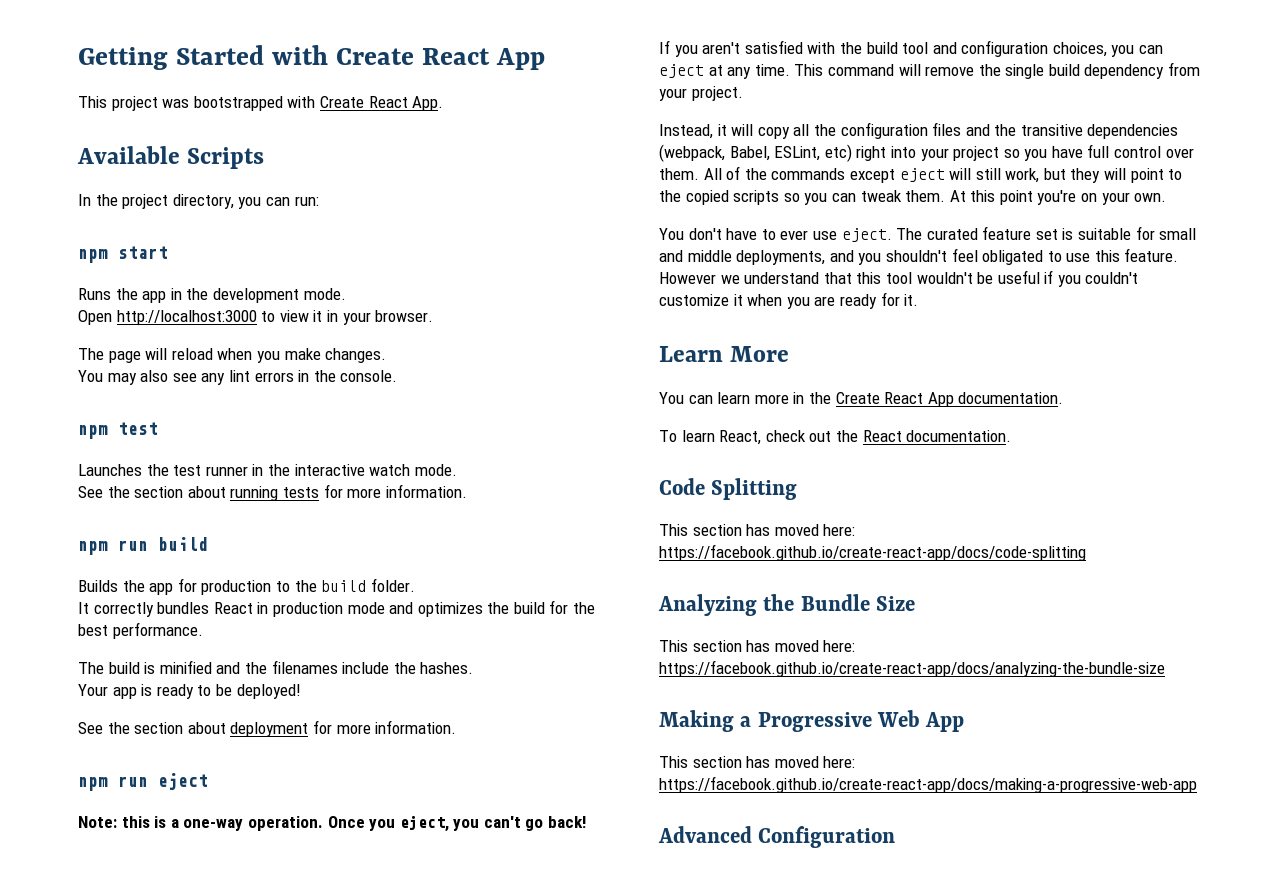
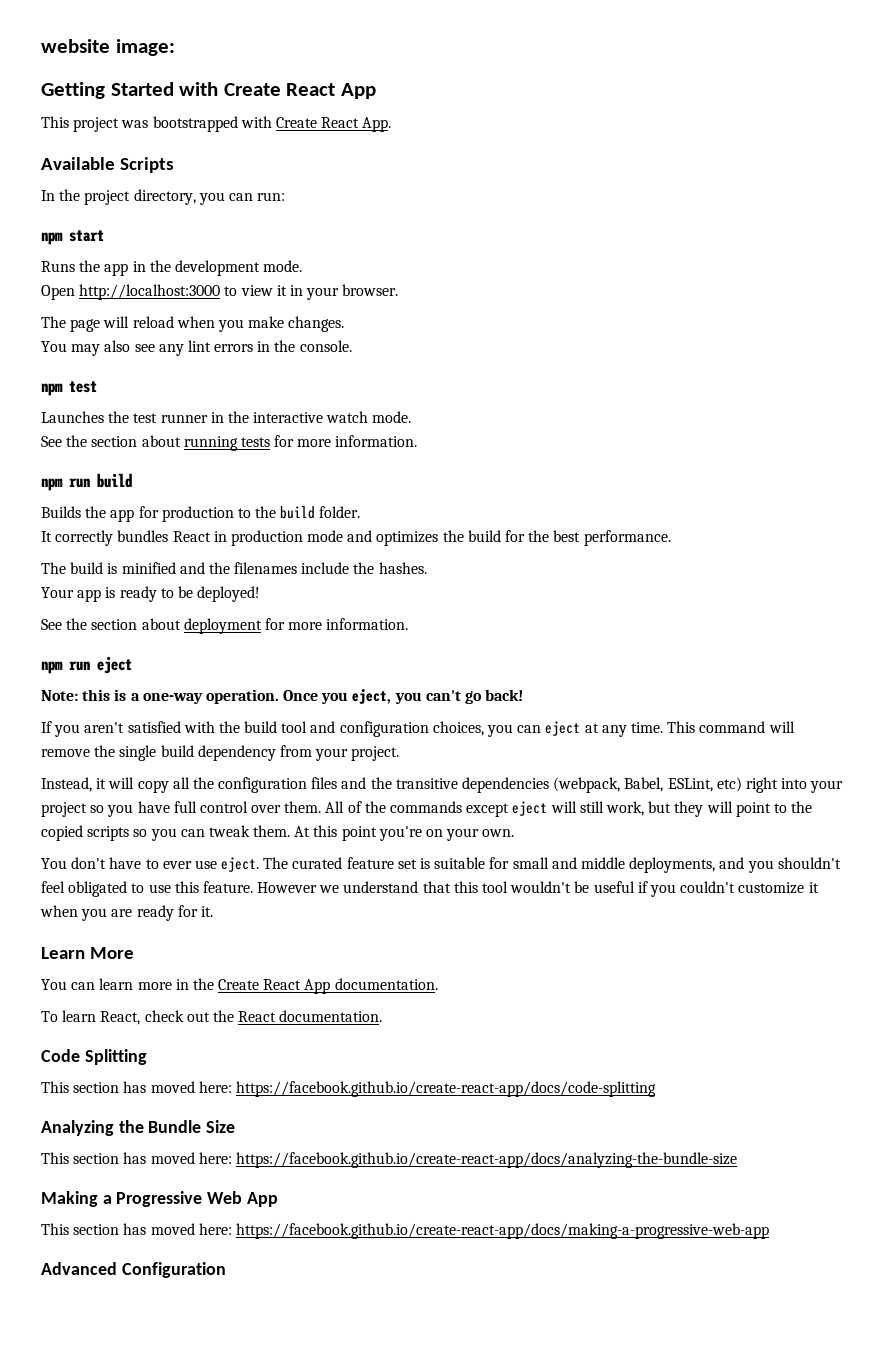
+ website image:

